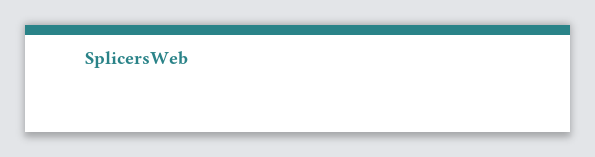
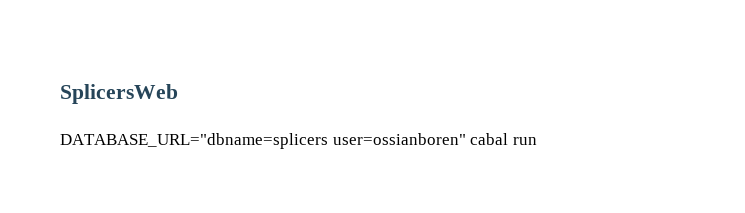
+ DATABASE_URL="dbname=splicers user=ossianboren" cabal run

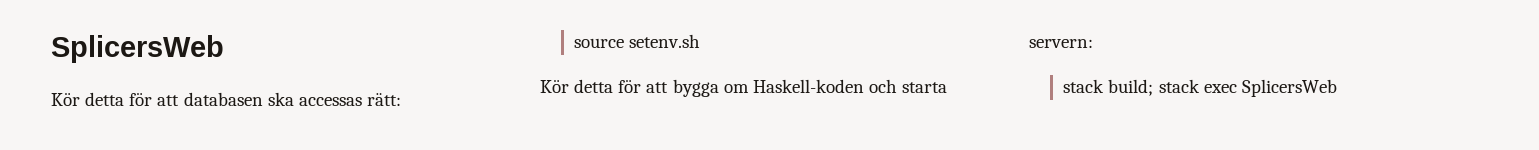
- DATABASE_URL="dbname=splicers user=ossianboren" cabal run
+ Kör detta för att databasen ska accessas rätt:
+ source setenv.sh
+ Kör detta för att bygga om Haskell-koden och starta servern:
+ stack build; stack exec SplicersWeb

